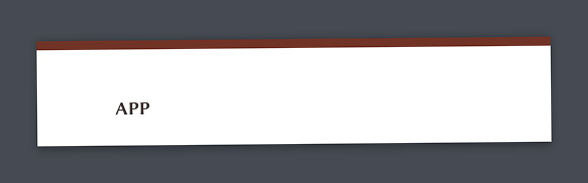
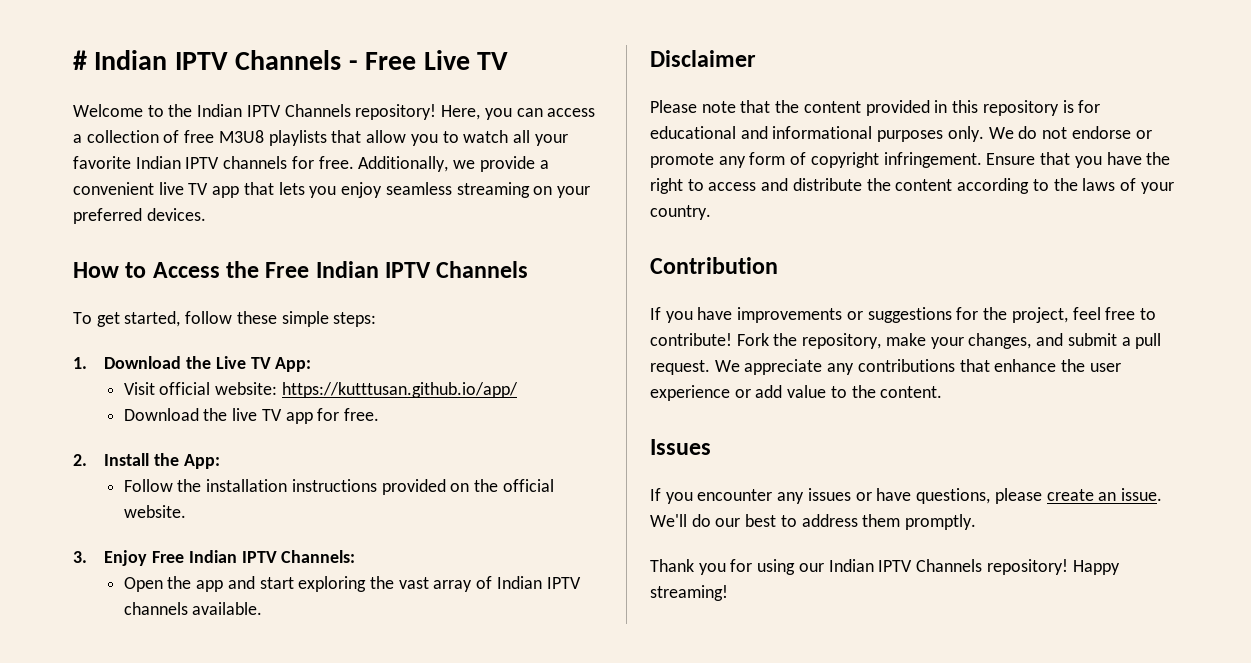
- APP
+ # Indian IPTV Channels - Free Live TV
+ Welcome to the Indian IPTV Channels repository! Here, you can access a collection of free M3U8 playlists that allow you to watch all your favorite Indian IPTV channels for free. Additionally, we provide a convenient live TV app that lets you enjoy seamless streaming on your preferred devices.
+ How to Access the Free Indian IPTV Channels
+ To get started, follow these simple steps:
+ 1. Download the Live TV App:
+ Visit official website: https://kutttusan.github.io/app/
+ Download the live TV app for free.
+ 2. Install the App:
+ Follow the installation instructions provided on the official website.
+ 3. Enjoy Free Indian IPTV Channels:
+ Open the app and start exploring the vast array of Indian IPTV channels available.
+ Disclaimer
+ Please note that the content provided in this repository is for educational and informational purposes only. We do not endorse or promote any form of copyright infringement. Ensure that you have the right to access and distribute the content according to the laws of your country.
+ Contribution
+ If you have improvements or suggestions for the project, feel free to contribute! Fork the repository, make your changes, and submit a pull request. We appreciate any contributions that enhance the user experience or add value to the content.
+ Issues
+ If you encounter any issues or have questions, please create an issue. We'll do our best to address them promptly.
+ Thank you for using our Indian IPTV Channels repository! Happy streaming!

